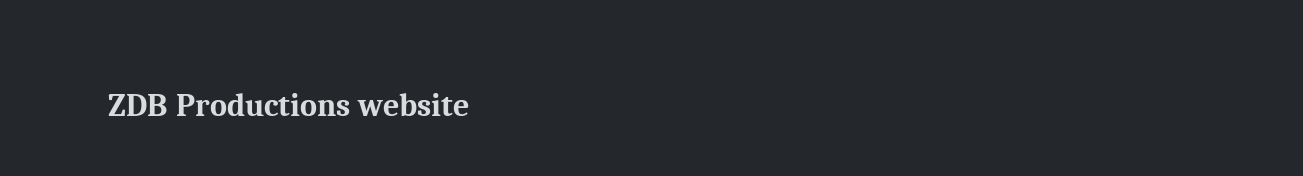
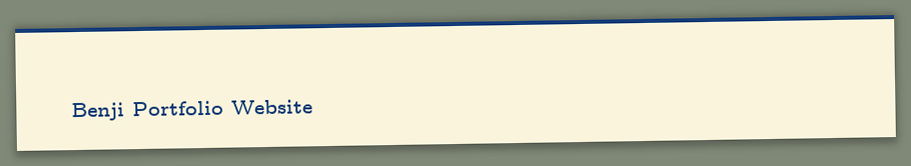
- ZDB Productions website
+ Benji Portfolio Website

